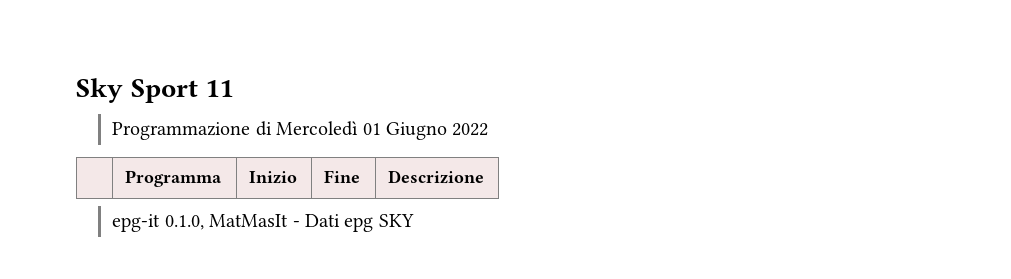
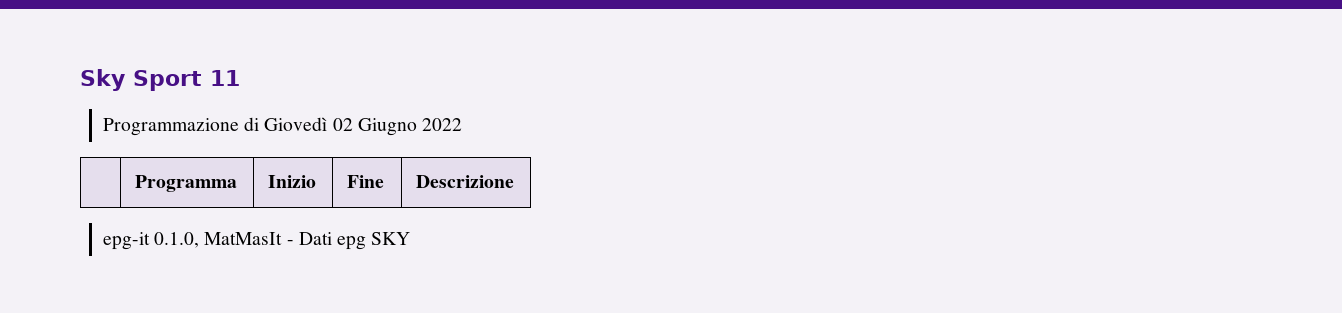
- Programmazione di Mercoledì 01 Giugno 2022
+ Programmazione di Giovedì 02 Giugno 2022

